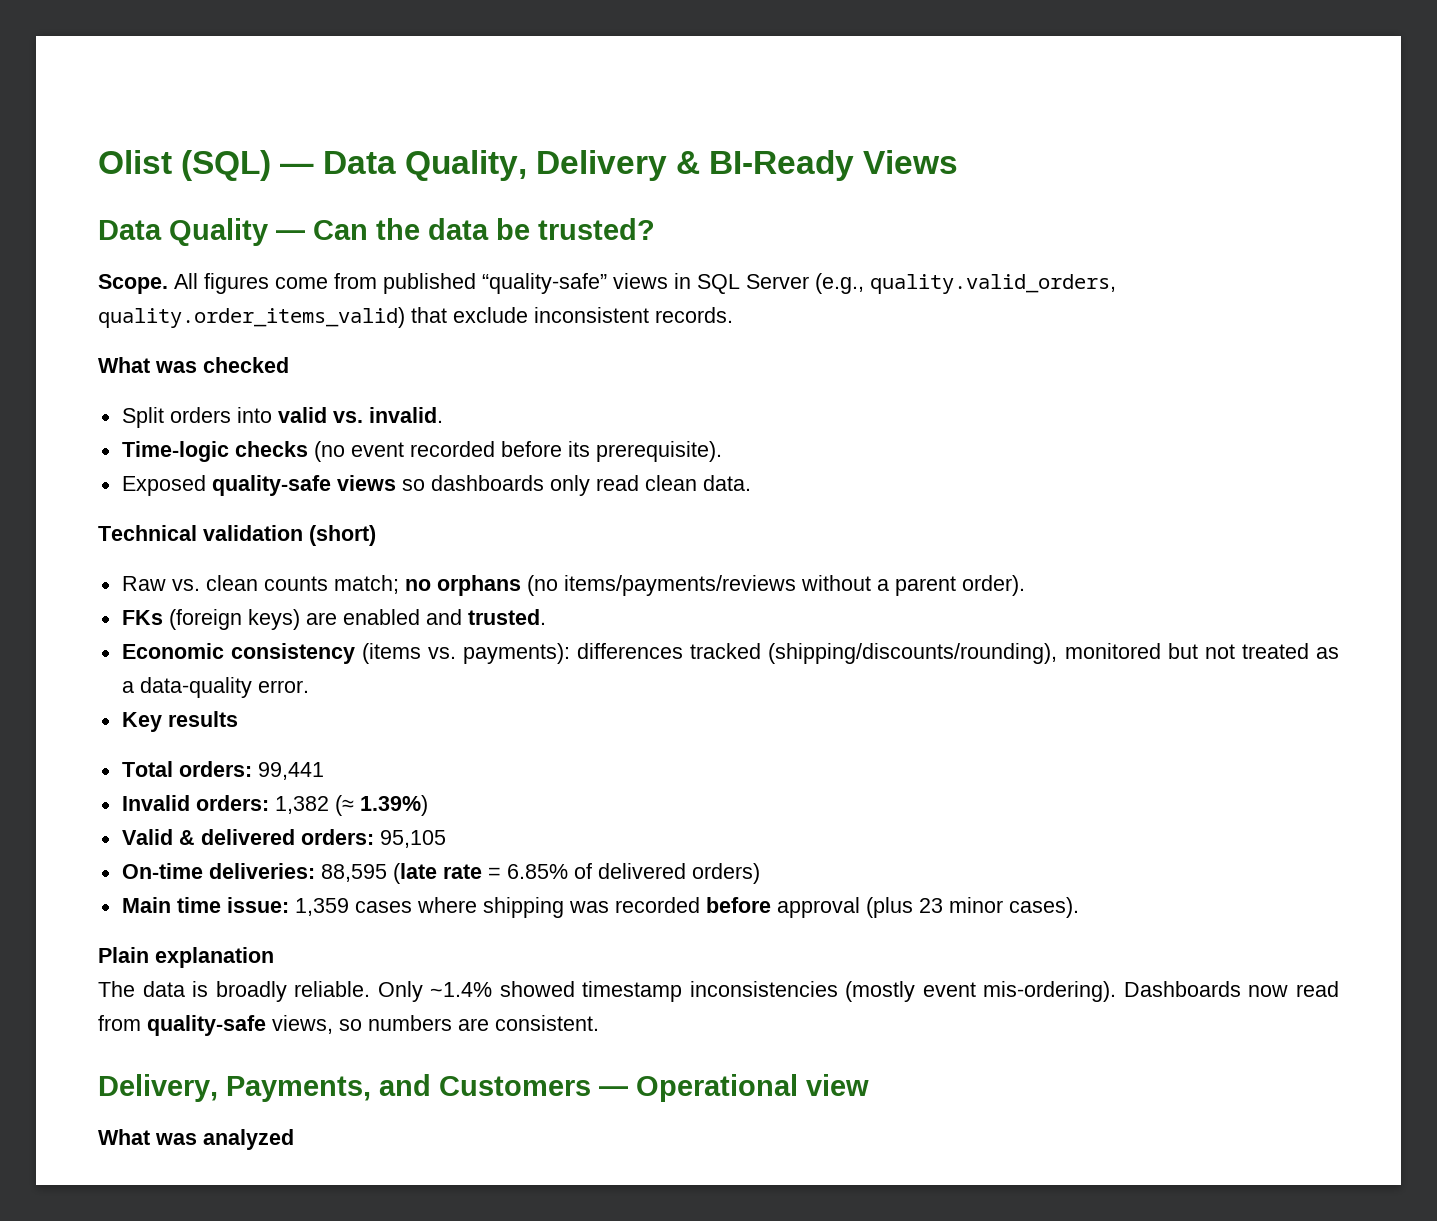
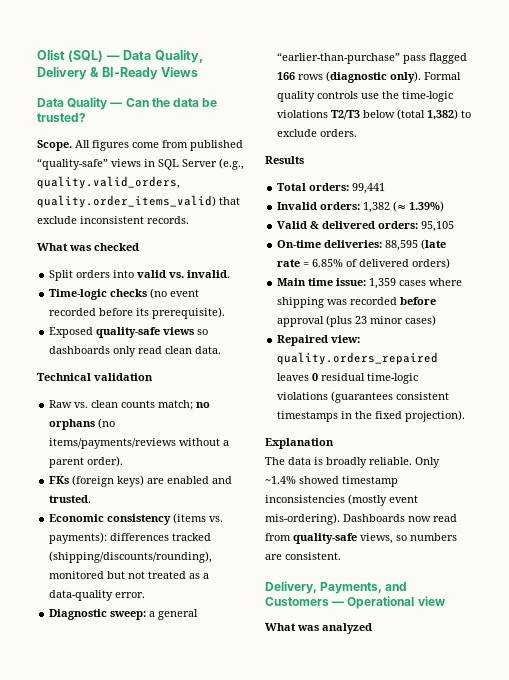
- Technical validation (short)
+ Technical validation
- Key results
+ Diagnostic sweep: a general “earlier-than-purchase” pass flagged 166 rows (diagnostic only). Formal quality controls use the time-logic violations T2/T3 below (total 1,382) to exclude orders.
+ Results
- Main time issue: 1,359 cases where shipping was recorded before approval (plus 23 minor cases).
- Plain explanation
+ Main time issue: 1,359 cases where shipping was recorded before approval (plus 23 minor cases)
+ Repaired view: quality.orders_repaired leaves 0 residual time-logic violations (guarantees consistent timestamps in the fixed projection).
+ Explanation

